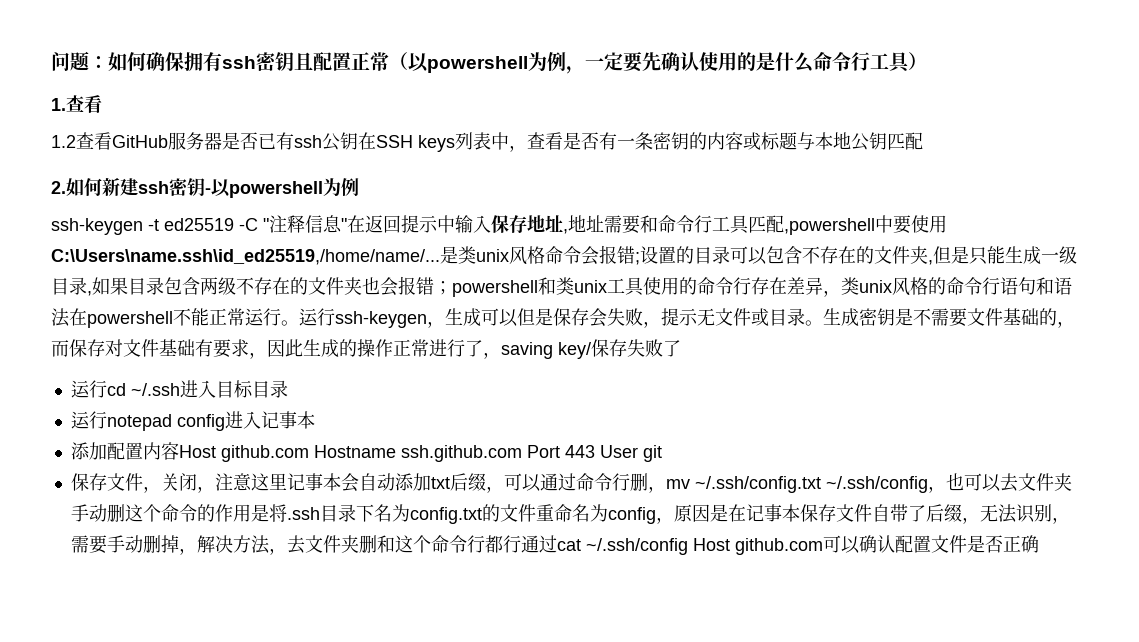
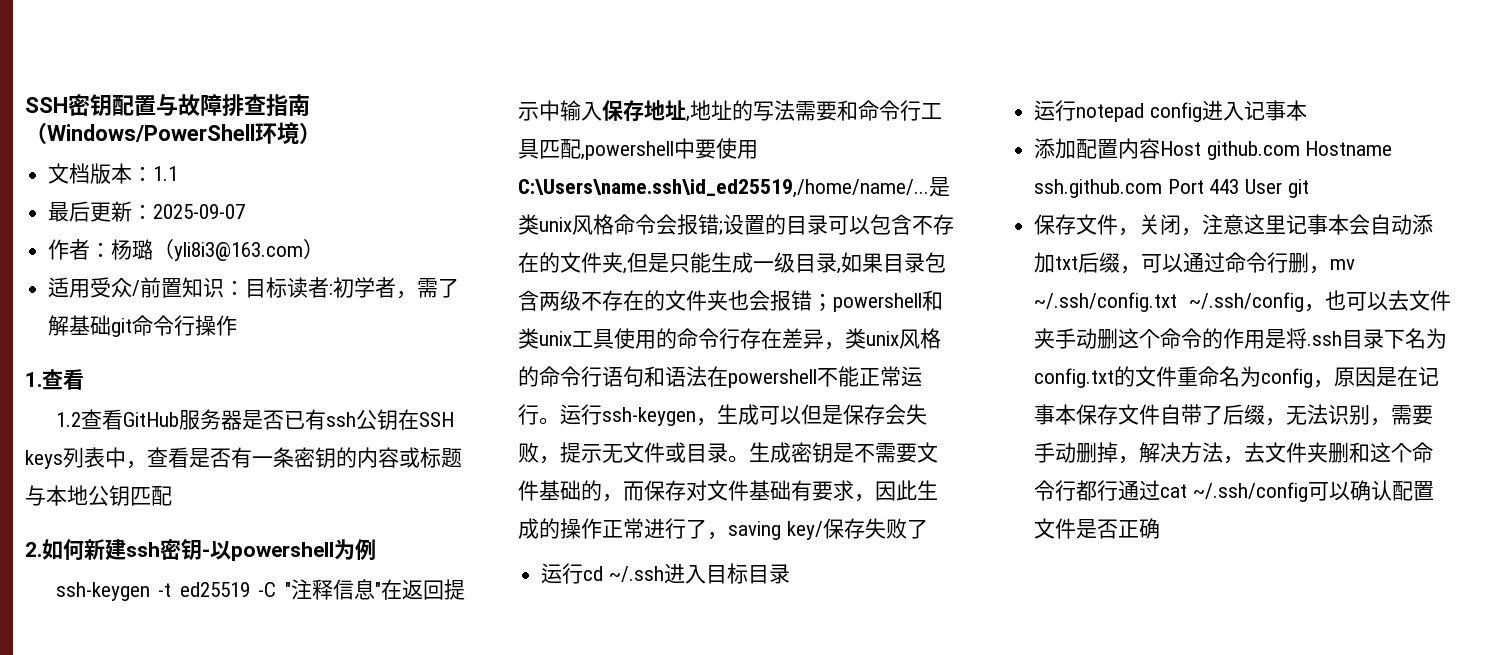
- 问题：如何确保拥有ssh密钥且配置正常（以powershell为例，一定要先确认使用的是什么命令行工具）
+ SSH密钥配置与故障排查指南（Windows/PowerShell环境）
+ 文档版本：1.1
+ 最后更新：2025-09-07
+ 作者：杨璐（yli8i3@163.com）
+ 适用受众/前置知识：目标读者:初学者，需了解基础git命令行操作
- ssh-keygen -t ed25519 -C "注释信息"在返回提示中输入保存地址,地址需要和命令行工具匹配,powershell中要使用C:\Users\name.ssh\id_ed25519,/home/name/...
+ ssh-keygen -t ed25519 -C "注释信息"在返回提示中输入保存地址,地址的写法需要和命令行工具匹配,powershell中要使用C:\Users\name.ssh\id_ed25519,/home/name/...
- 保存文件，关闭，注意这里记事本会自动添加txt后缀，可以通过命令行删，mv ~/.ssh/config.txt ~/.ssh/config，也可以去文件夹手动删这个命令的作用是将.ssh目录下名为config.txt的文件重命名为config，原因是在记事本保存文件自带了后缀，无法识别，需要手动删掉，解决方法，去文件夹删和这个命令行都行通过cat ~/.ssh/config Host github.com可以确认配置文件是否正确
+ 保存文件，关闭，注意这里记事本会自动添加txt后缀，可以通过命令行删，mv ~/.ssh/config.txt ~/.ssh/config，也可以去文件夹手动删这个命令的作用是将.ssh目录下名为config.txt的文件重命名为config，原因是在记事本保存文件自带了后缀，无法识别，需要手动删掉，解决方法，去文件夹删和这个命令行都行通过cat ~/.ssh/config可以确认配置文件是否正确

